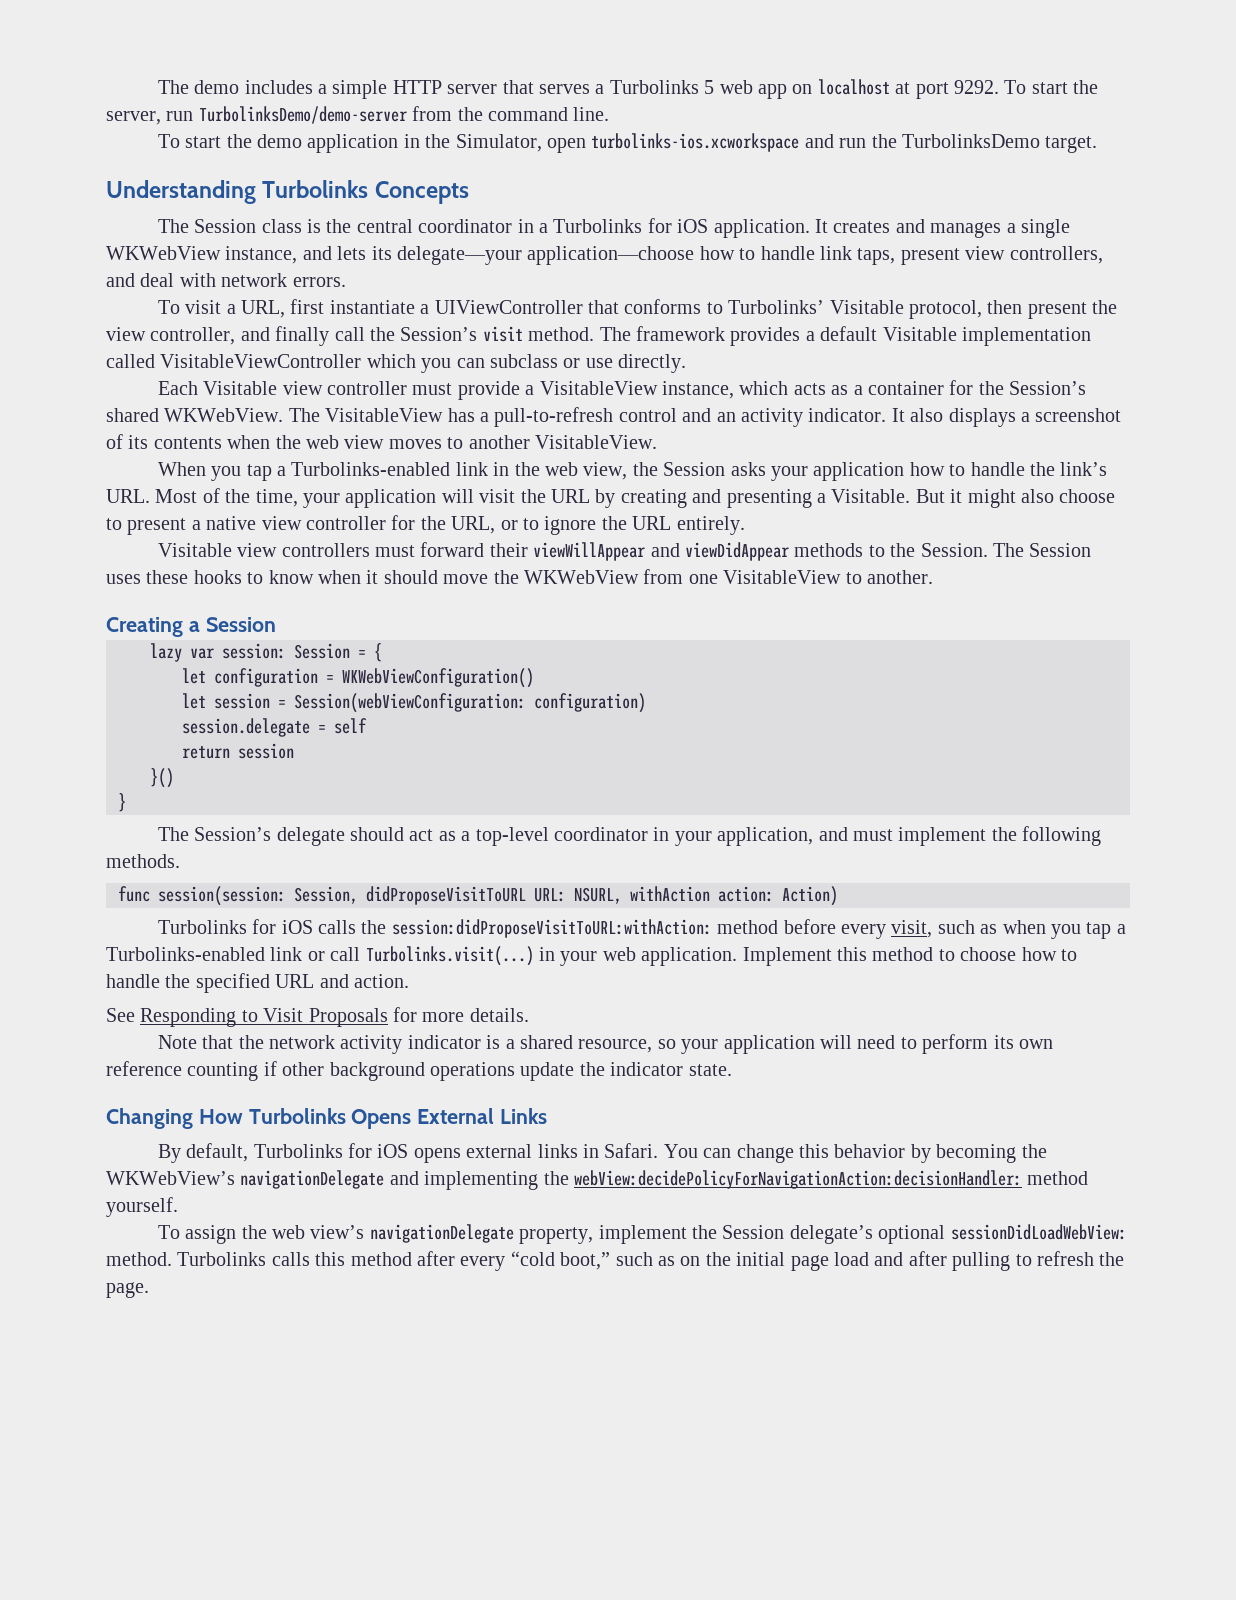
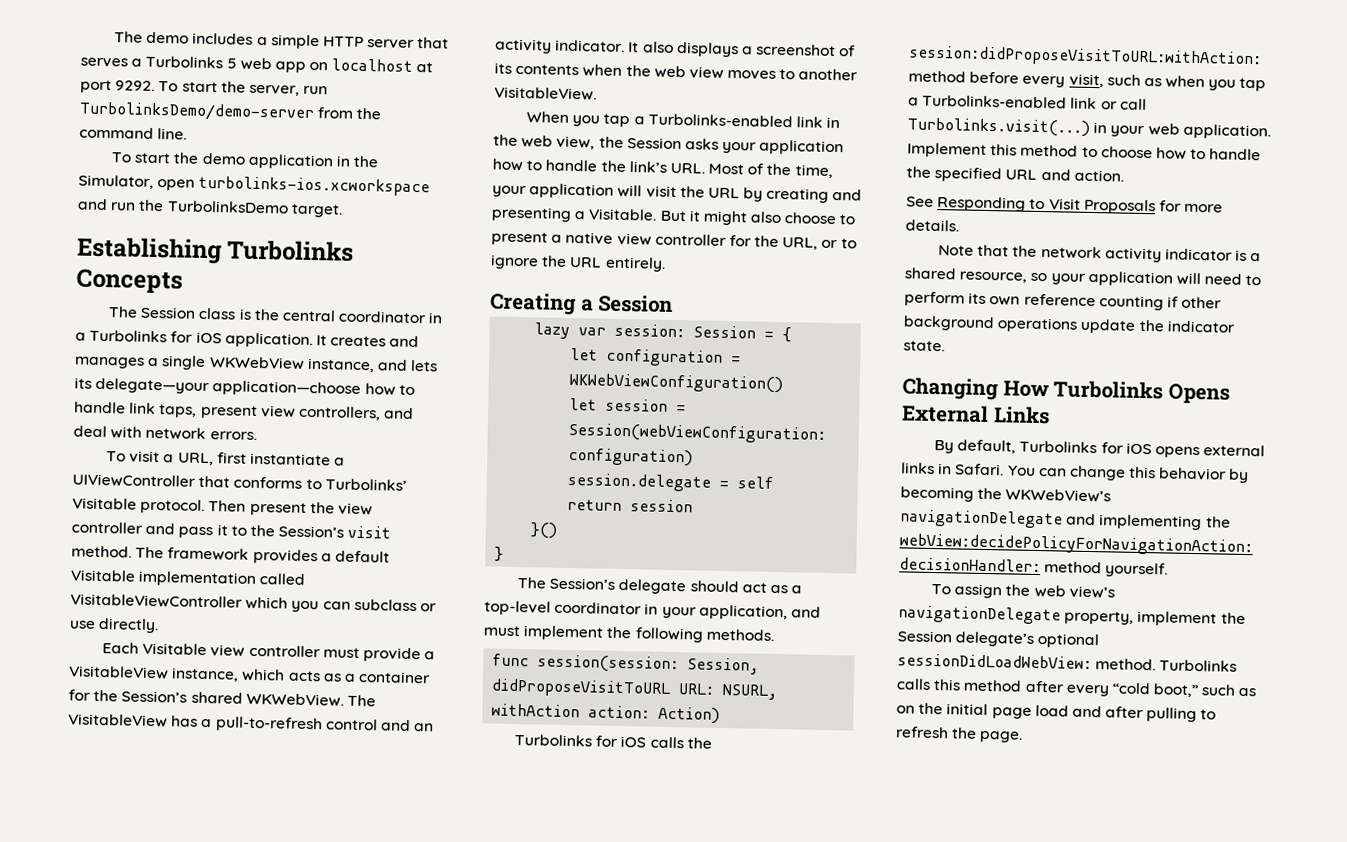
- Understanding Turbolinks Concepts
+ Establishing Turbolinks Concepts
- To visit a URL, first instantiate a UIViewController that conforms to Turbolinks’ Visitable protocol, then present the view controller, and finally call the Session’s visit method.
+ To visit a URL, first instantiate a UIViewController that conforms to Turbolinks’ Visitable protocol. Then present the view controller and pass it to the Session’s visit method.
- Visitable view controllers must forward their viewWillAppear and viewDidAppear methods to the Session. The Session uses these hooks to know when it should move the WKWebView from one VisitableView to another.

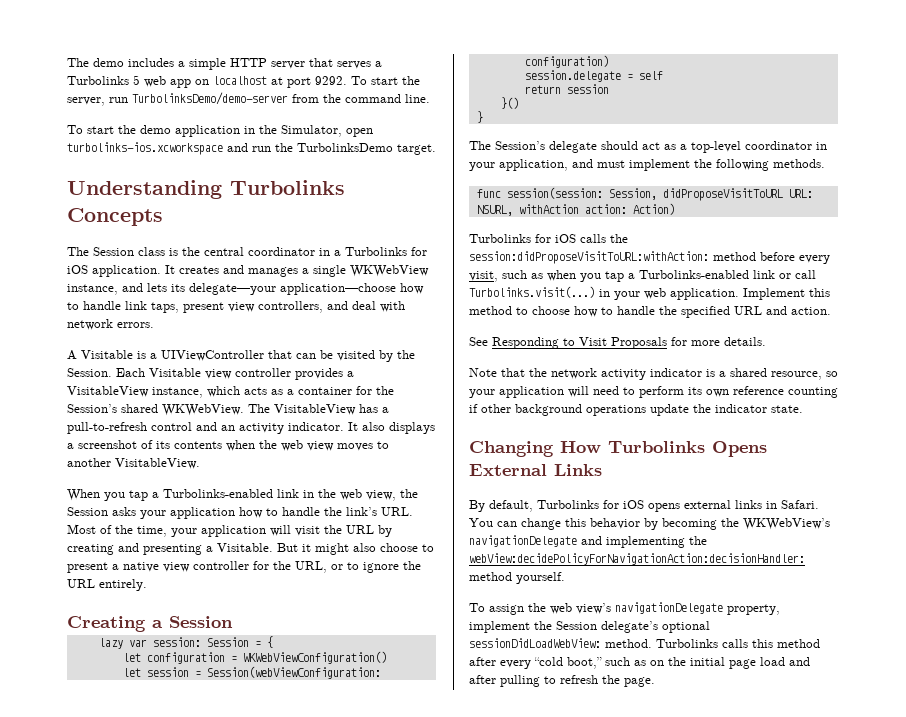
- Establishing Turbolinks Concepts
+ Understanding Turbolinks Concepts
- To visit a URL, first instantiate a UIViewController that conforms to Turbolinks’ Visitable protocol. Then present the view controller and pass it to the Session’s visit method. The framework provides a default Visitable implementation called VisitableViewController which you can subclass or use directly.
- Each Visitable view controller must provide a VisitableView instance, which acts as a container for the Session’s shared WKWebView.
+ A Visitable is a UIViewController that can be visited by the Session. Each Visitable view controller provides a VisitableView instance, which acts as a container for the Session’s shared WKWebView.

